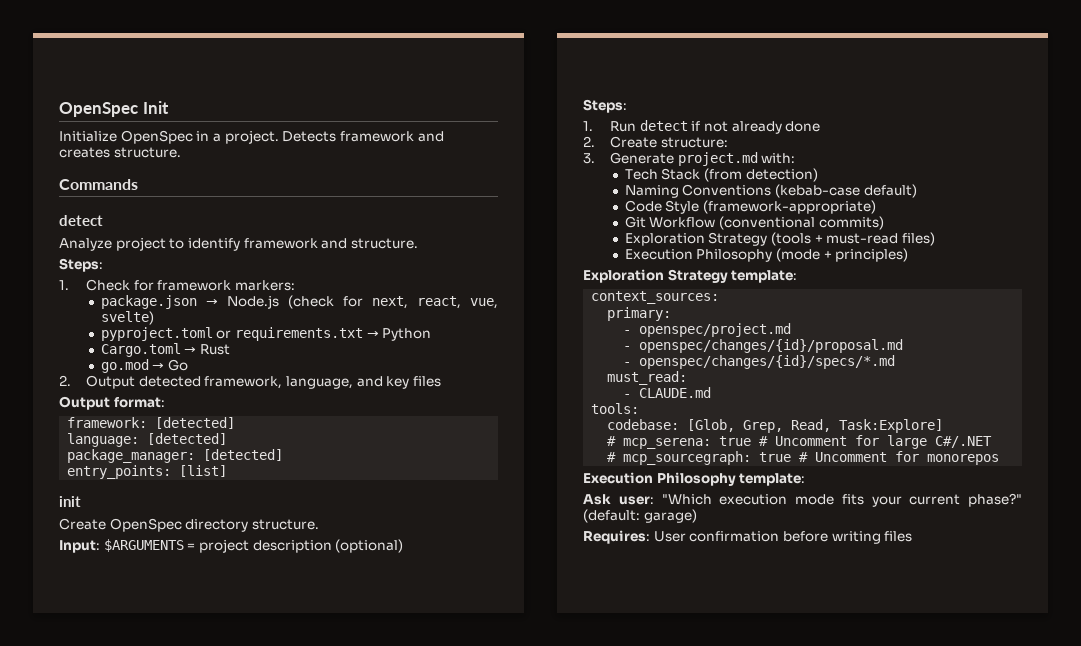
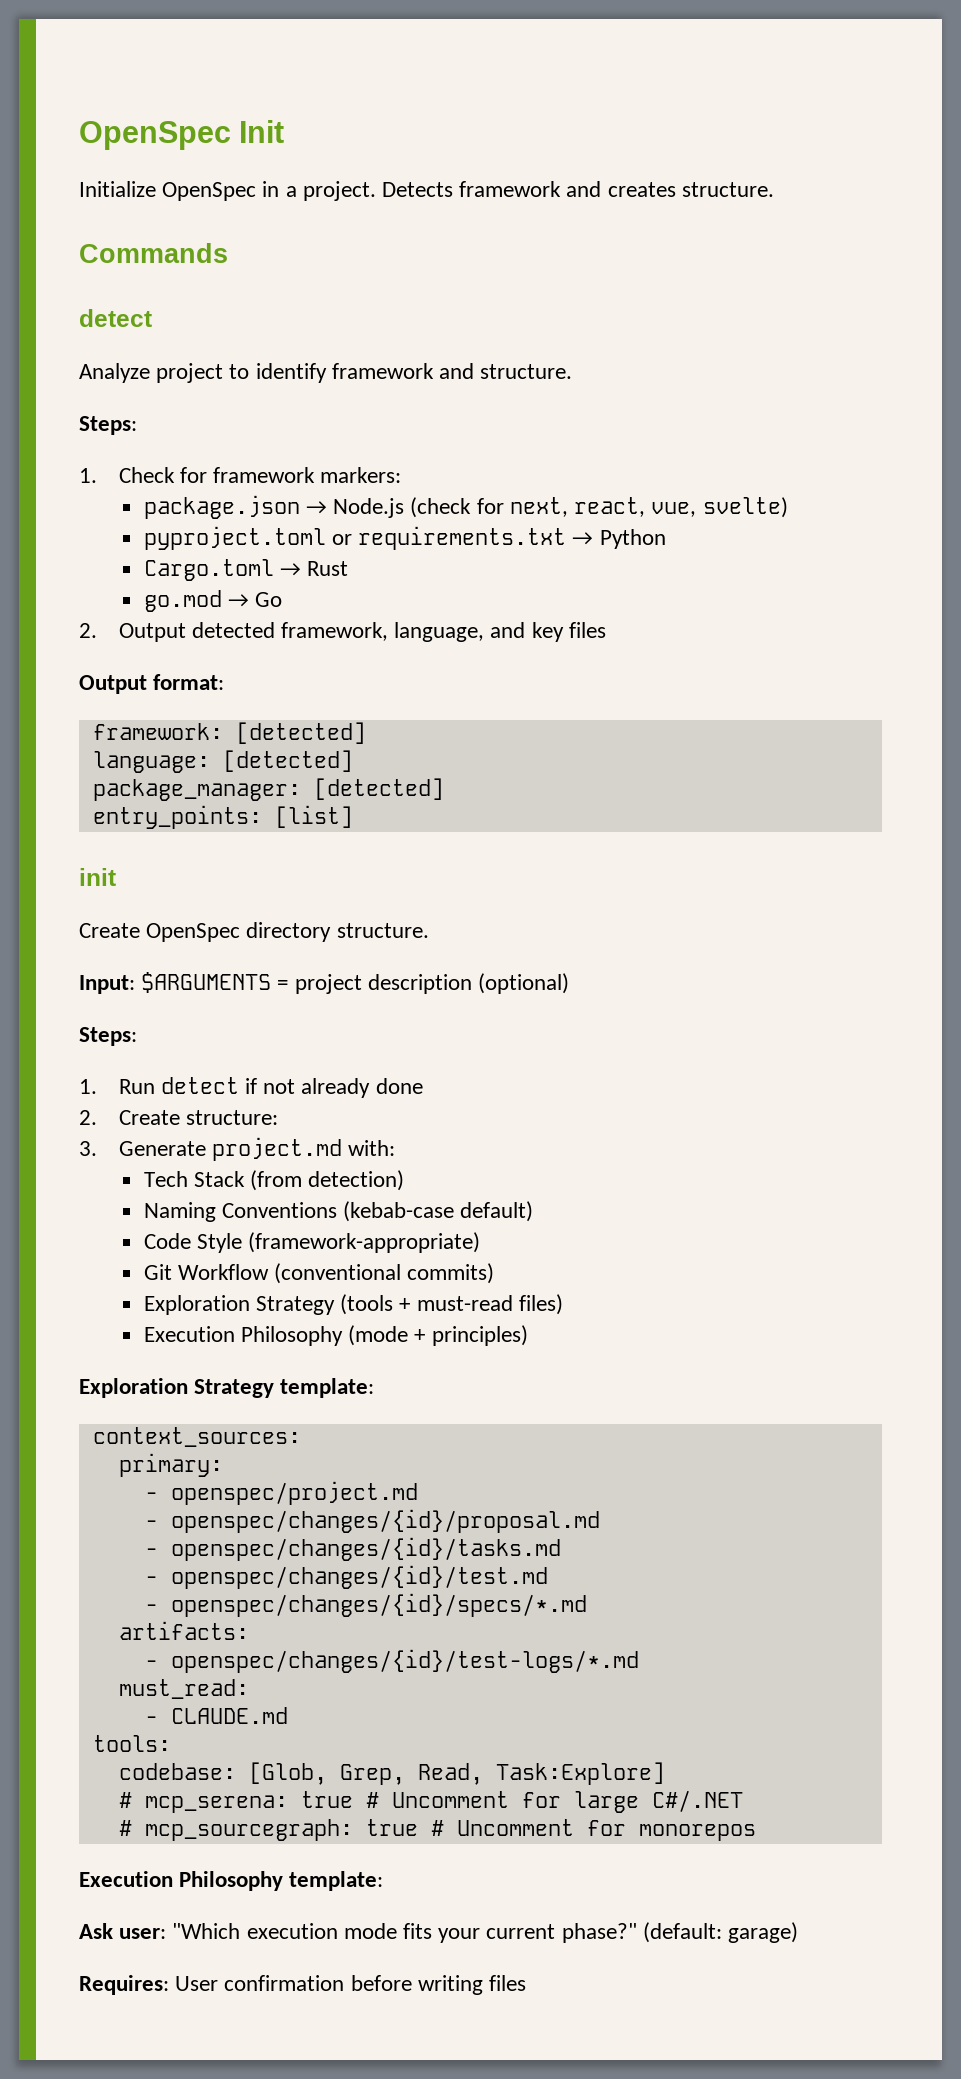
+ - openspec/changes/{id}/tasks.md
+ - openspec/changes/{id}/test.md
+ artifacts:
+ - openspec/changes/{id}/test-logs/*.md

